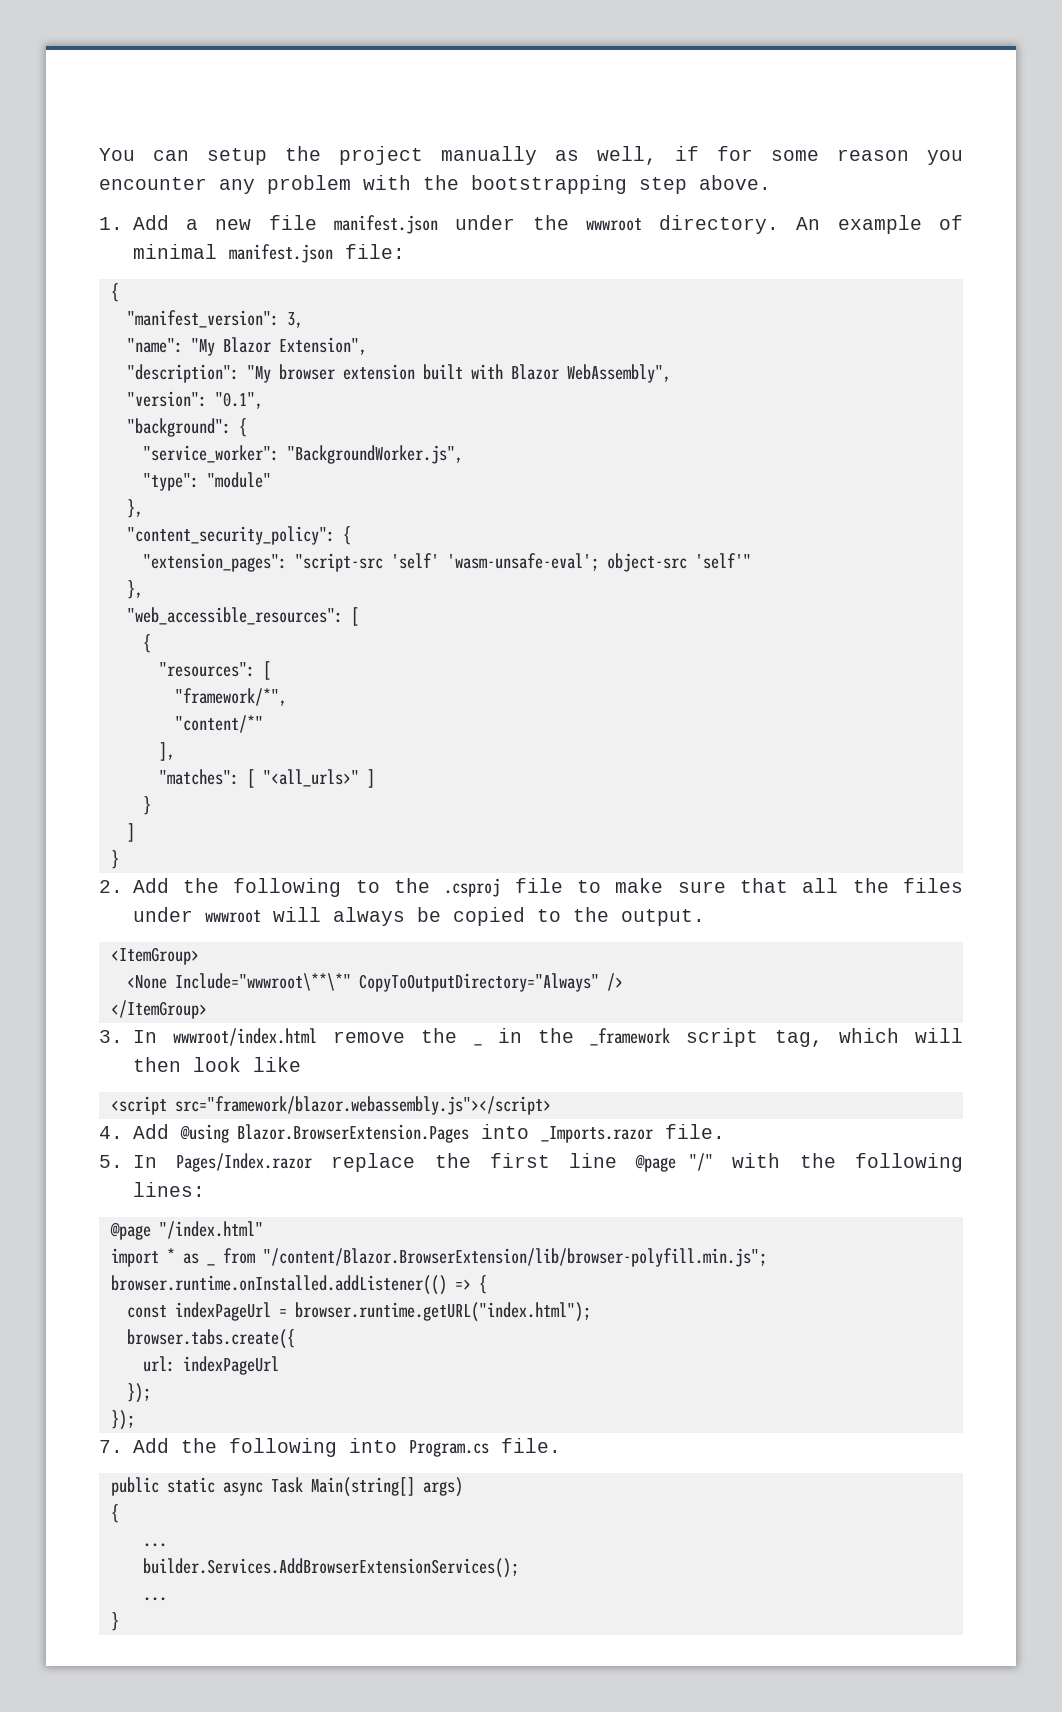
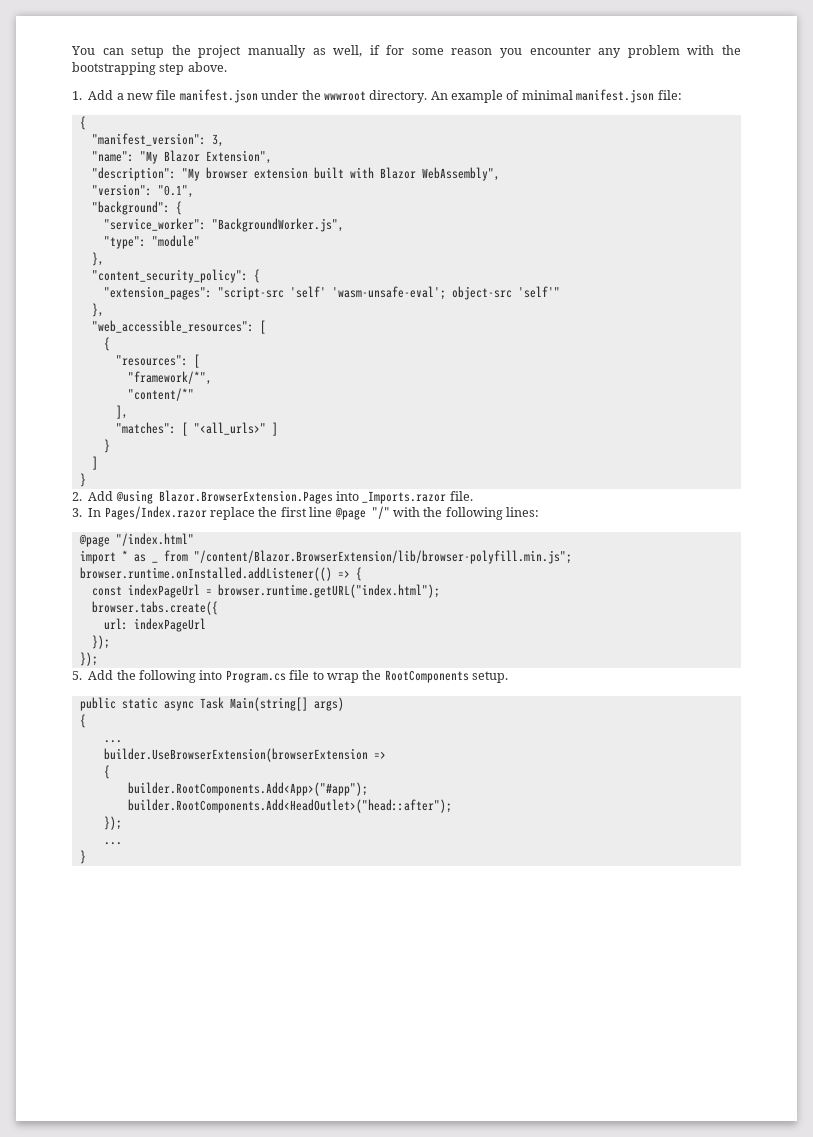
- 2. Add the following to the .csproj file to make sure that all the files under wwwroot will always be copied to the output.
- <ItemGroup>
- <None Include="wwwroot\**\*" CopyToOutputDirectory="Always" />
- </ItemGroup>
- 3. In wwwroot/index.html remove the _ in the _framework script tag, which will then look like
- <script src="framework/blazor.webassembly.js"></script>
- 4. Add @using Blazor.BrowserExtension.Pages into _Imports.razor file.
+ 2. Add @using Blazor.BrowserExtension.Pages into _Imports.razor file.
- 5. In Pages/Index.razor replace the first line @page "/" with the following lines:
+ 3. In Pages/Index.razor replace the first line @page "/" with the following lines:
- 7. Add the following into Program.cs file.
+ 5. Add the following into Program.cs file to wrap the RootComponents setup.
- builder.Services.AddBrowserExtensionServices();
+ builder.UseBrowserExtension(browserExtension =>
+ {
+ builder.RootComponents.Add<App>("#app");
+ builder.RootComponents.Add<HeadOutlet>("head::after");
+ });

